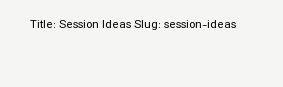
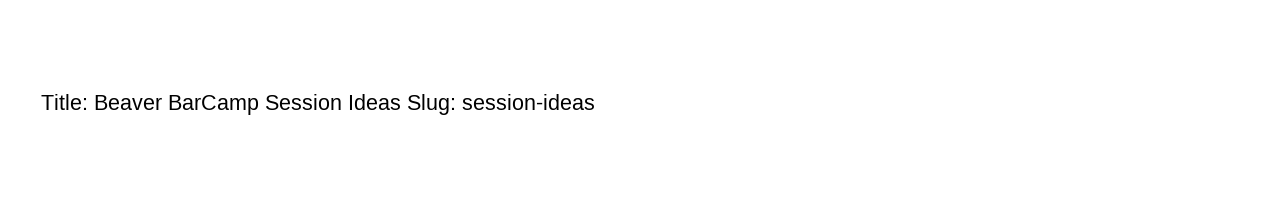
- Title: Session Ideas Slug: session-ideas
+ Title: Beaver BarCamp Session Ideas Slug: session-ideas

